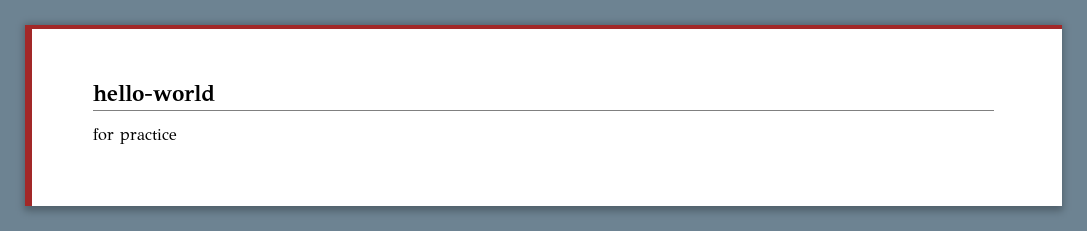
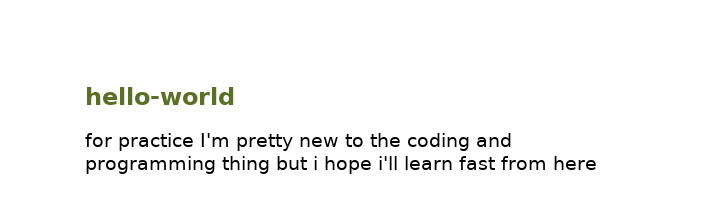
- for practice
+ for practice I'm pretty new to the coding and programming thing but i hope i'll learn fast from here

